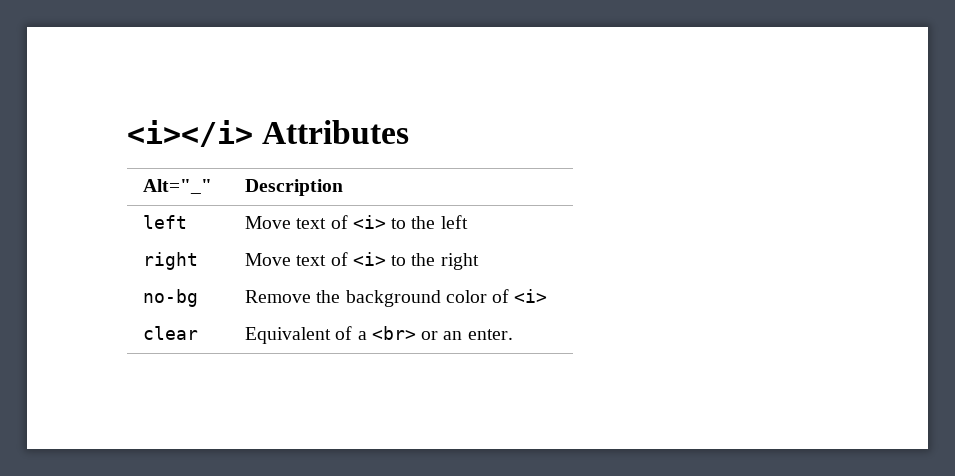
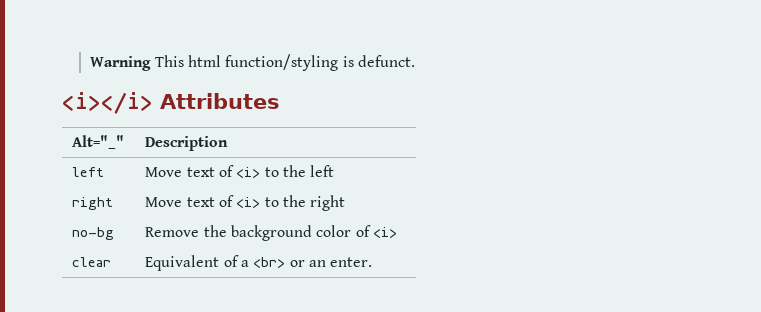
+ Warning This html function/styling is defunct.

